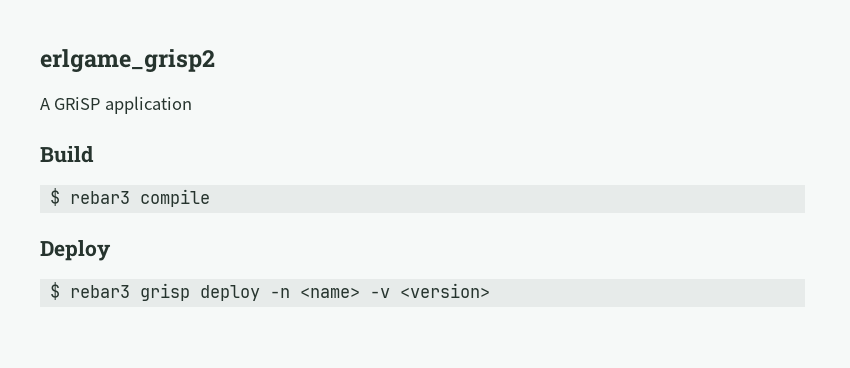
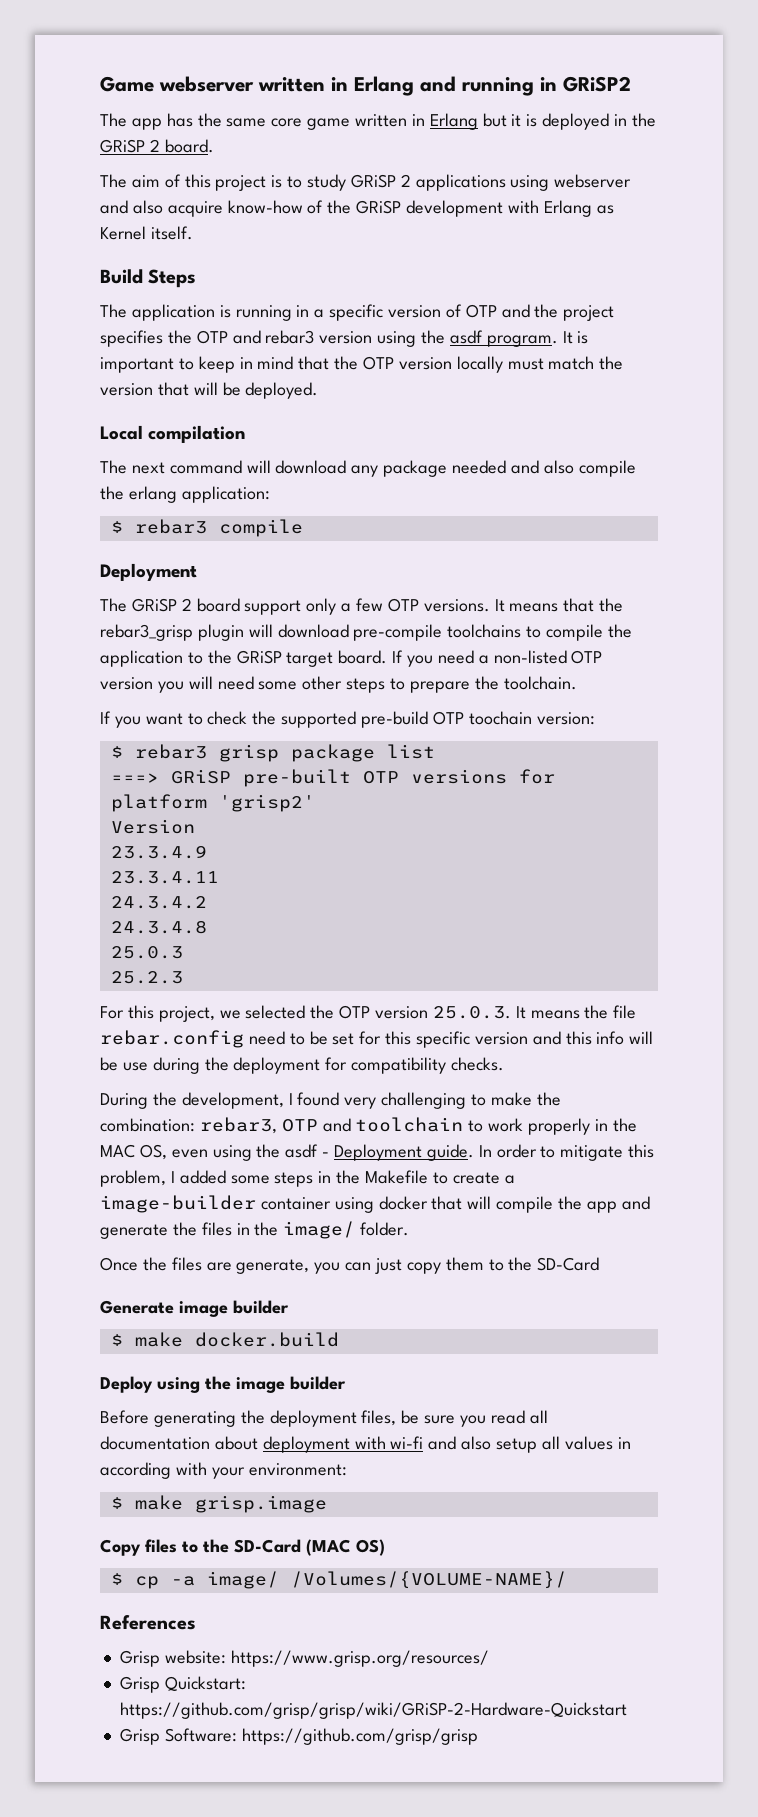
- erlgame_grisp2
- A GRiSP application
- Build
+ Game webserver written in Erlang and running in GRiSP2
+ The app has the same core game written in Erlang but it is deployed in the GRiSP 2 board.
+ The aim of this project is to study GRiSP 2 applications using webserver and also acquire know-how of the GRiSP development with Erlang as Kernel itself.
+ Build Steps
+ The application is running in a specific version of OTP and the project specifies the OTP and rebar3 version using the asdf program. It is important to keep in mind that the OTP version locally must match the version that will be deployed.
+ Local compilation
+ The next command will download any package needed and also compile the erlang application:
  $ rebar3 compile
- Deploy
- $ rebar3 grisp deploy -n <name> -v <version>
+ Deployment
+ The GRiSP 2 board support only a few OTP versions. It means that the rebar3_grisp plugin will download pre-compile toolchains to compile the application to the GRiSP target board. If you need a non-listed OTP version you will need some other steps to prepare the toolchain.
+ If you want to check the supported pre-build OTP toochain version:
+ $ rebar3 grisp package list
+ ===> GRiSP pre-built OTP versions for platform 'grisp2'
+ Version
+ 23.3.4.9
+ 23.3.4.11
+ 24.3.4.2
+ 24.3.4.8
+ 25.0.3
+ 25.2.3
+ For this project, we selected the OTP version 25.0.3. It means the file rebar.config need to be set for this specific version and this info will be use during the deployment for compatibility checks.
+ During the development, I found very challenging to make the combination: rebar3, OTP and toolchain to work properly in the MAC OS, even using the asdf - Deployment guide. In order to mitigate this problem, I added some steps in the Makefile to create a image-builder container using docker that will compile the app and generate the files in the image/ folder.
+ Once the files are generate, you can just copy them to the SD-Card
+ Generate image builder
+ $ make docker.build
+ Deploy using the image builder
+ Before generating the deployment files, be sure you read all documentation about deployment with wi-fi and also setup all values in according with your environment:
+ $ make grisp.image
+ Copy files to the SD-Card (MAC OS)
+ $ cp -a image/ /Volumes/{VOLUME-NAME}/
+ References
+ Grisp website: https://www.grisp.org/resources/
+ Grisp Quickstart: https://github.com/grisp/grisp/wiki/GRiSP-2-Hardware-Quickstart
+ Grisp Software: https://github.com/grisp/grisp

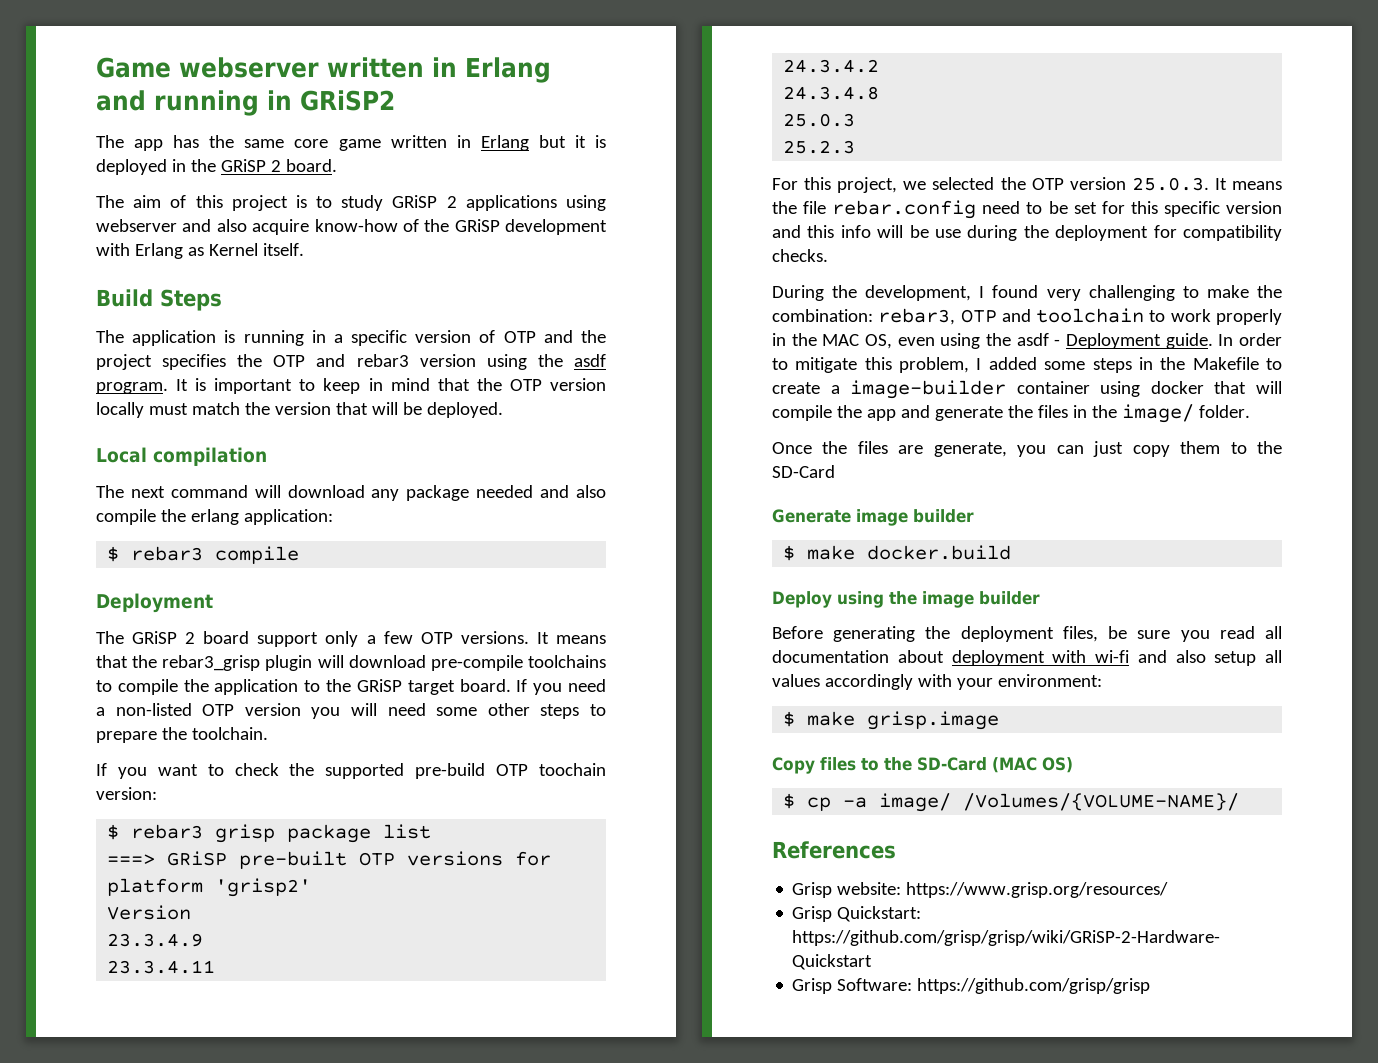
- Before generating the deployment files, be sure you read all documentation about deployment with wi-fi and also setup all values in according with your environment:
+ Before generating the deployment files, be sure you read all documentation about deployment with wi-fi and also setup all values accordingly with your environment:

